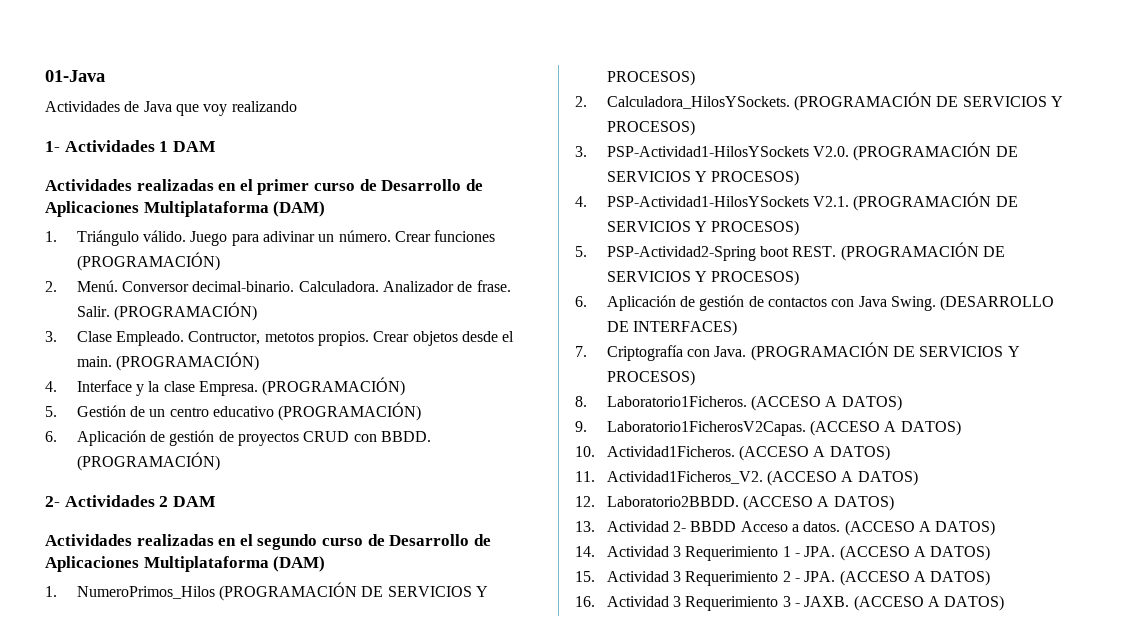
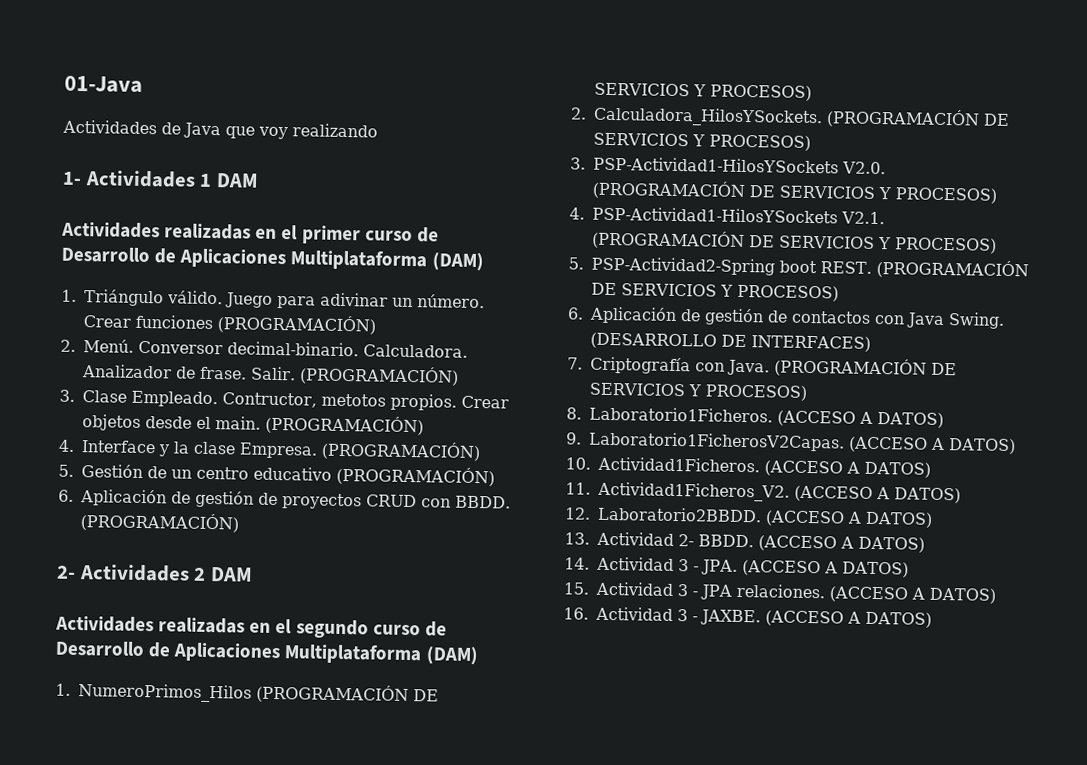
- 13. Actividad 2- BBDD Acceso a datos.
+ 13. Actividad 2- BBDD.
- 14. Actividad 3 Requerimiento 1 - JPA. (ACCESO A DATOS)
+ 14. Actividad 3 - JPA. (ACCESO A DATOS)
- 15. Actividad 3 Requerimiento 2 - JPA. (ACCESO A DATOS)
+ 15. Actividad 3 - JPA relaciones. (ACCESO A DATOS)
- 16. Actividad 3 Requerimiento 3 - JAXB.
+ 16. Actividad 3 - JAXBE.

